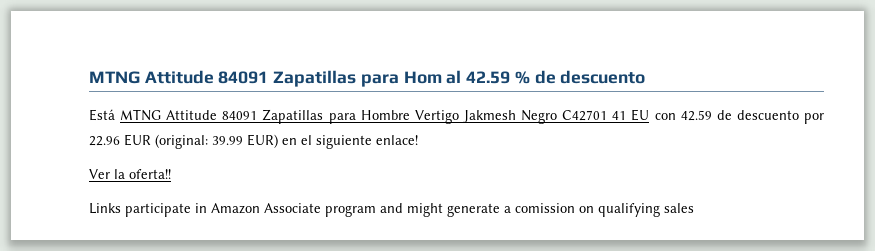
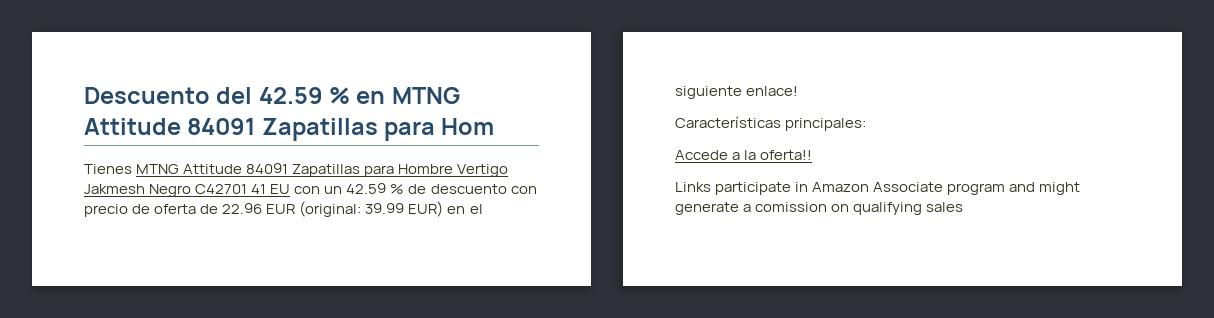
- MTNG Attitude 84091 Zapatillas para Hom al 42.59 % de descuento
- Está MTNG Attitude 84091 Zapatillas para Hombre Vertigo Jakmesh Negro C42701 41 EU con 42.59 de descuento por 22.96 EUR (original: 39.99 EUR) en el siguiente enlace!
+ Descuento del 42.59 % en MTNG Attitude 84091 Zapatillas para Hom
+ Tienes MTNG Attitude 84091 Zapatillas para Hombre Vertigo Jakmesh Negro C42701 41 EU con un 42.59 % de descuento con precio de oferta de 22.96 EUR (original: 39.99 EUR) en el siguiente enlace!
- Ver la oferta!!
+ Características principales:
+ Accede a la oferta!!

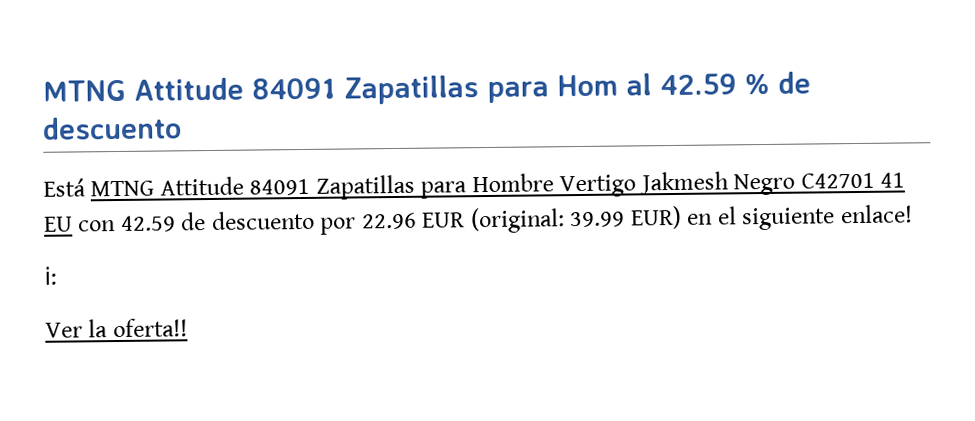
- Descuento del 42.59 % en MTNG Attitude 84091 Zapatillas para Hom
- Tienes MTNG Attitude 84091 Zapatillas para Hombre Vertigo Jakmesh Negro C42701 41 EU con un 42.59 % de descuento con precio de oferta de 22.96 EUR (original: 39.99 EUR) en el siguiente enlace!
+ MTNG Attitude 84091 Zapatillas para Hom al 42.59 % de descuento
+ Está MTNG Attitude 84091 Zapatillas para Hombre Vertigo Jakmesh Negro C42701 41 EU con 42.59 de descuento por 22.96 EUR (original: 39.99 EUR) en el siguiente enlace!
- Características principales:
- Accede a la oferta!!
- Links participate in Amazon Associate program and might generate a comission on qualifying sales
+ ℹ:
+ Ver la oferta!!

